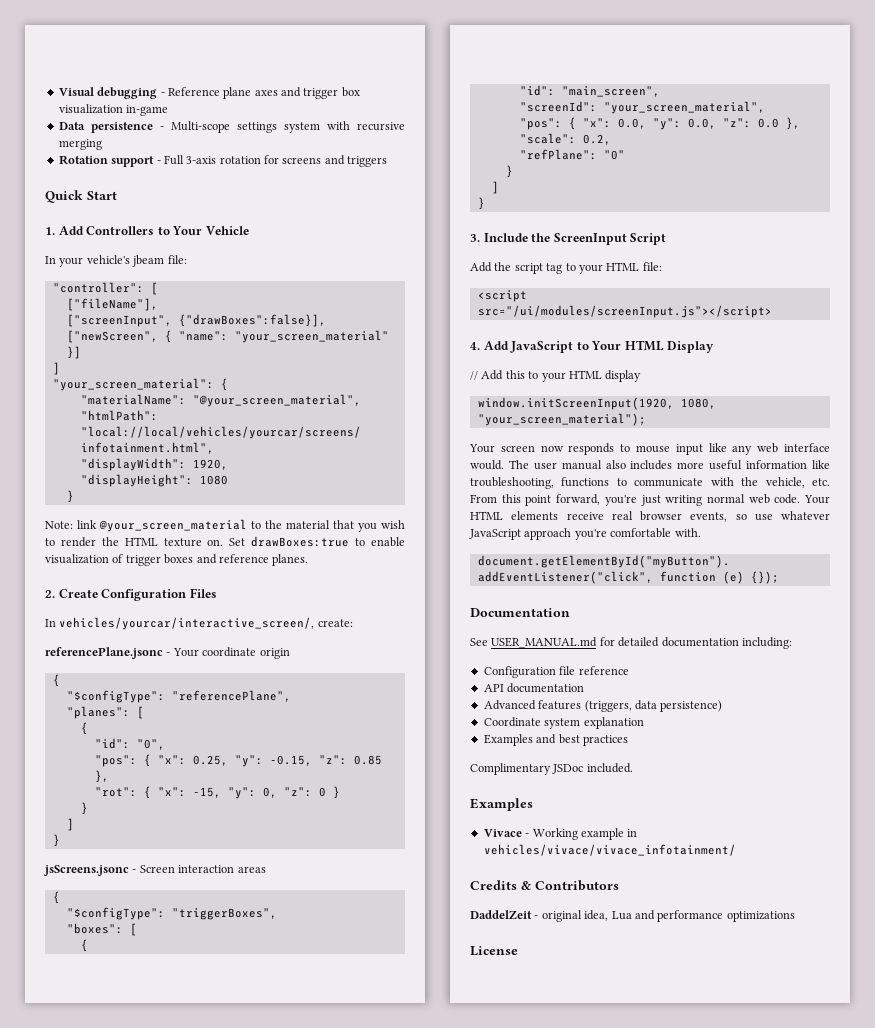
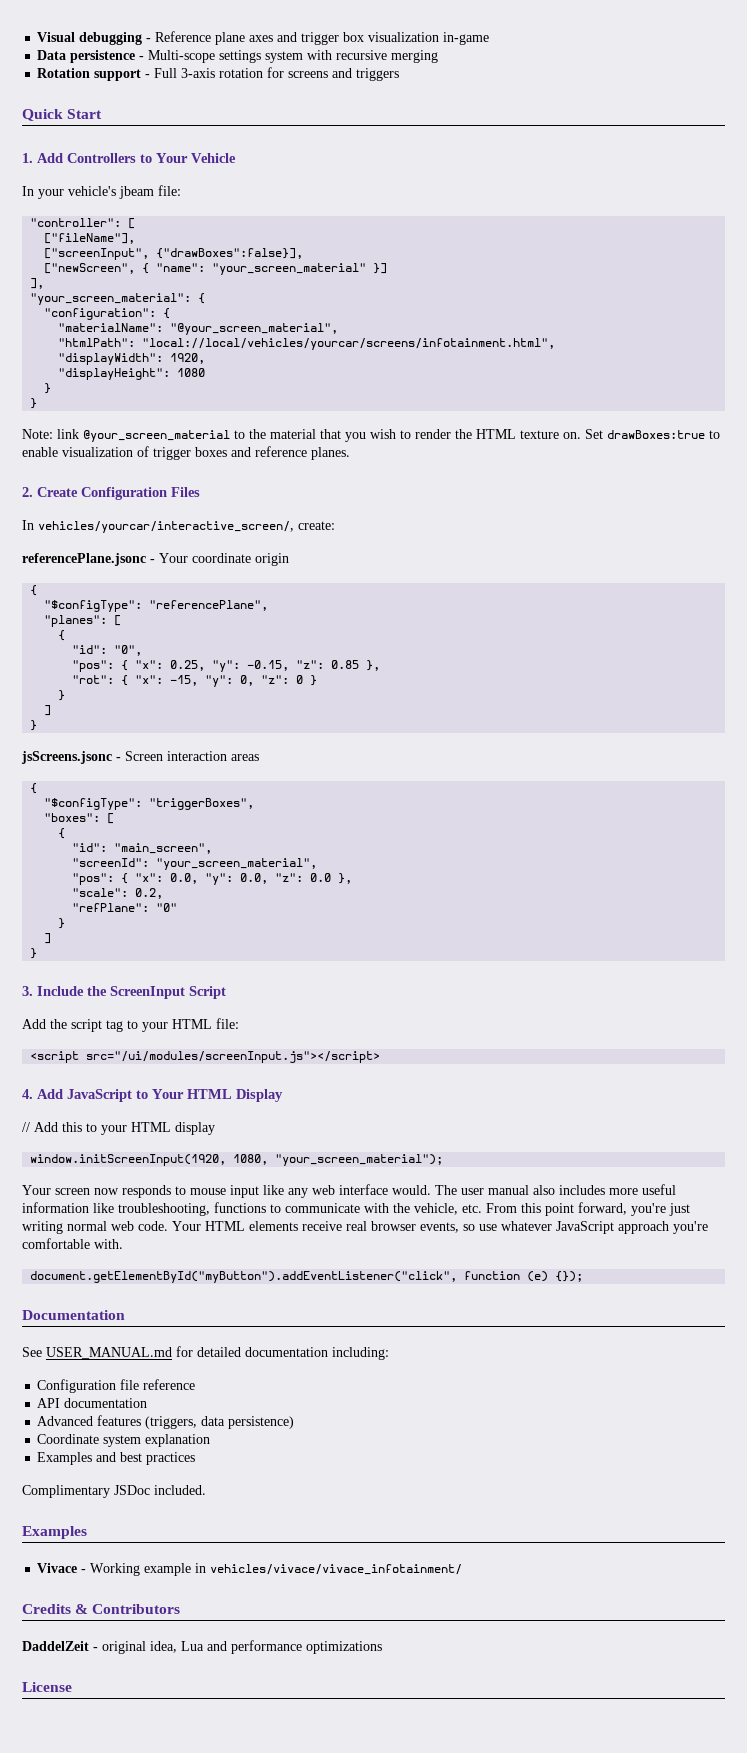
  ["newScreen", { "name": "your_screen_material" }]
- ]
+ ],
+ "configuration": {
  "displayHeight": 1080
+ }

